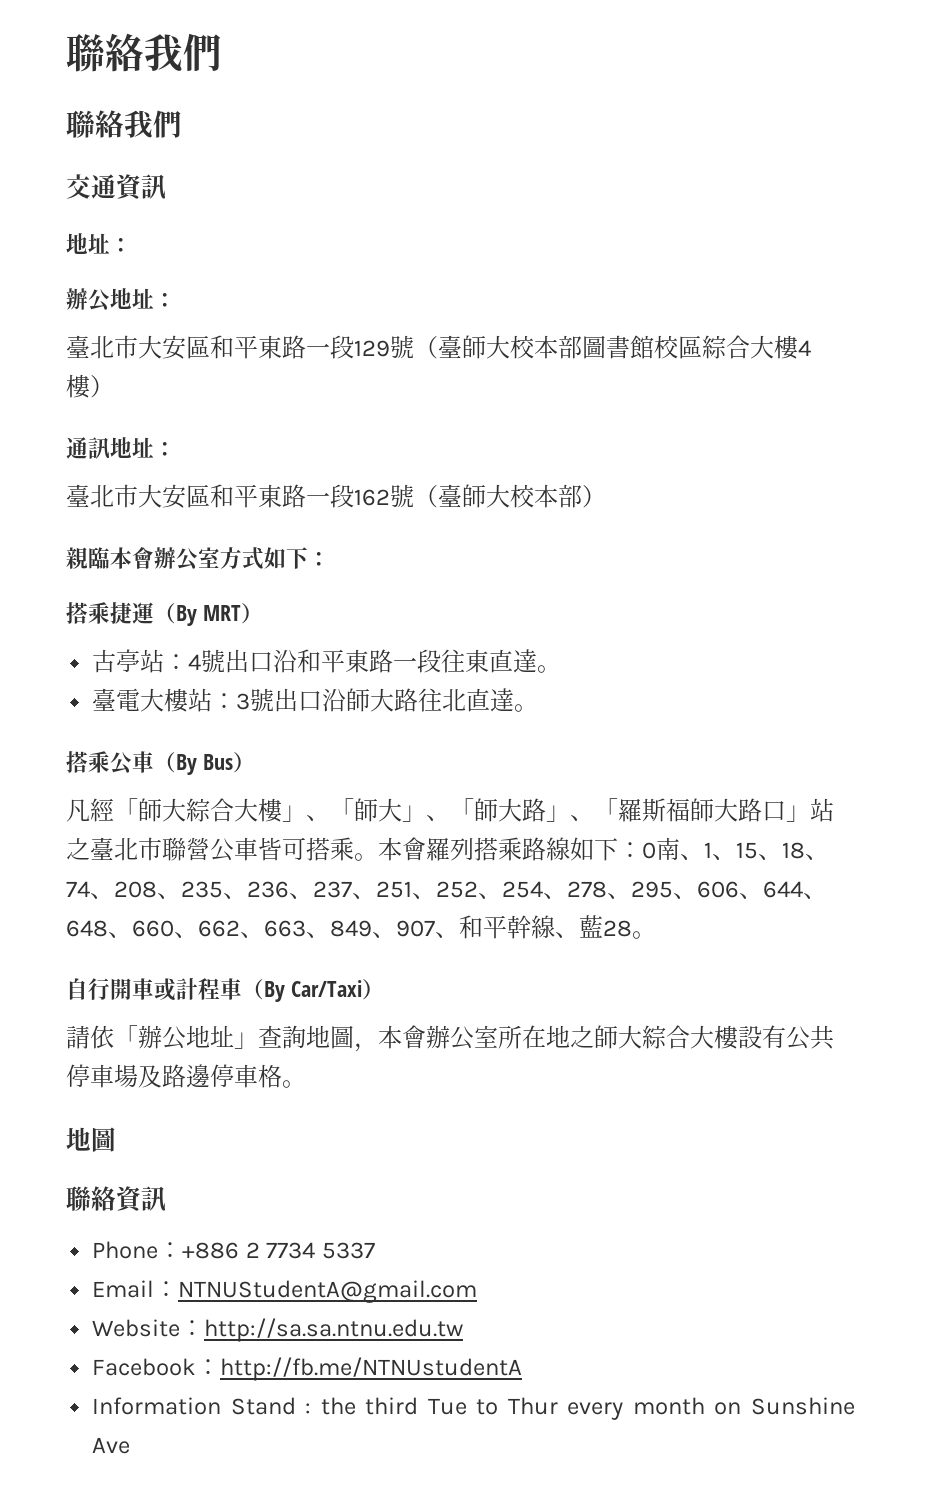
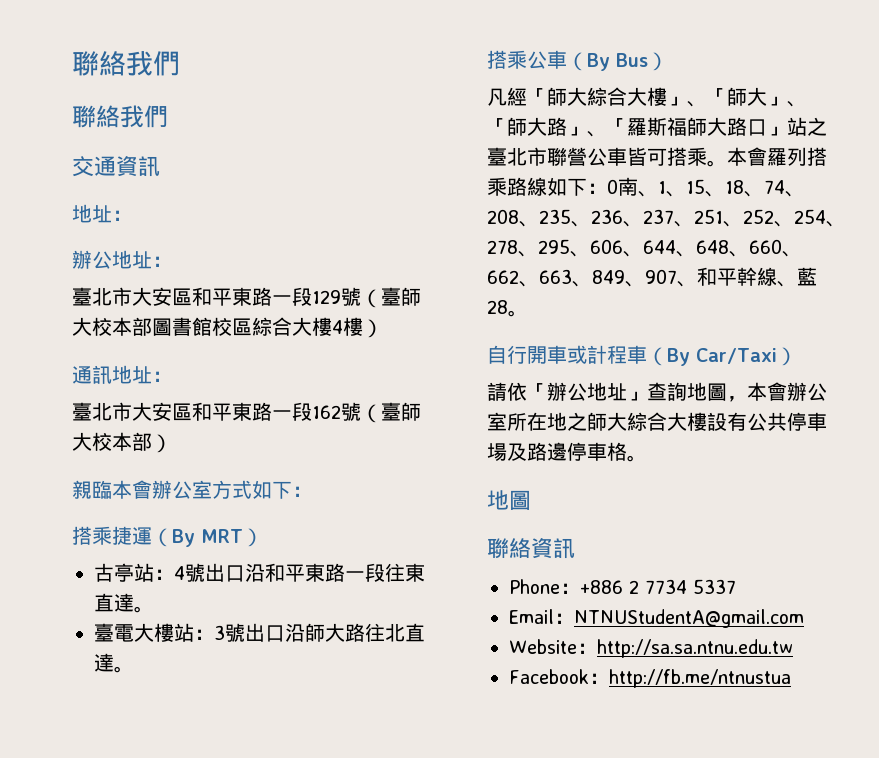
- Facebook：http://fb.me/NTNUstudentA
- Information Stand : the third Tue to Thur every month on Sunshine Ave
+ Facebook：http://fb.me/ntnustua

